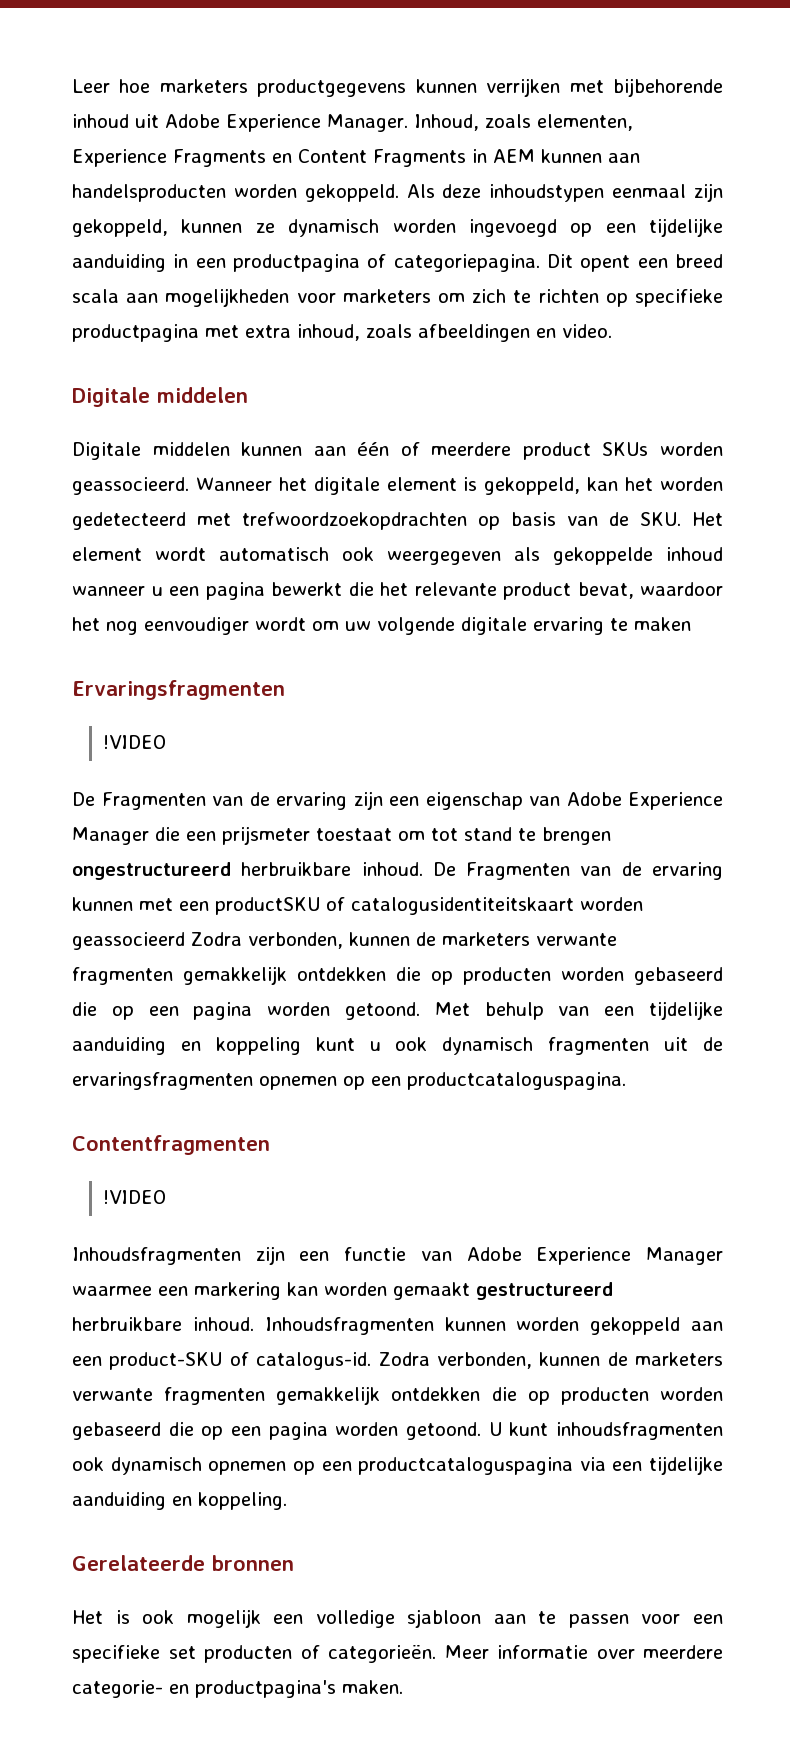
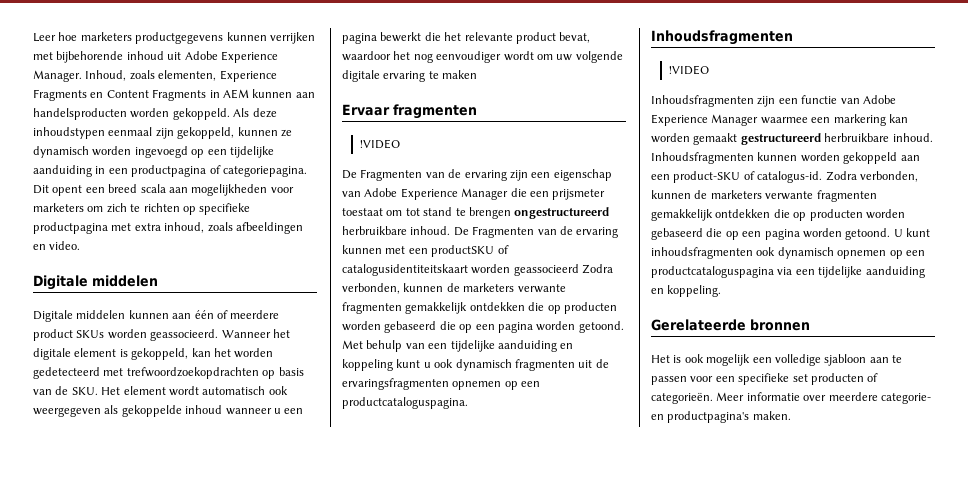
- Ervaringsfragmenten
+ Ervaar fragmenten
  Met behulp van een tijdelijke aanduiding en koppeling kunt u ook dynamisch fragmenten uit de ervaringsfragmenten opnemen op een productcataloguspagina.
- Contentfragmenten
+ Inhoudsfragmenten

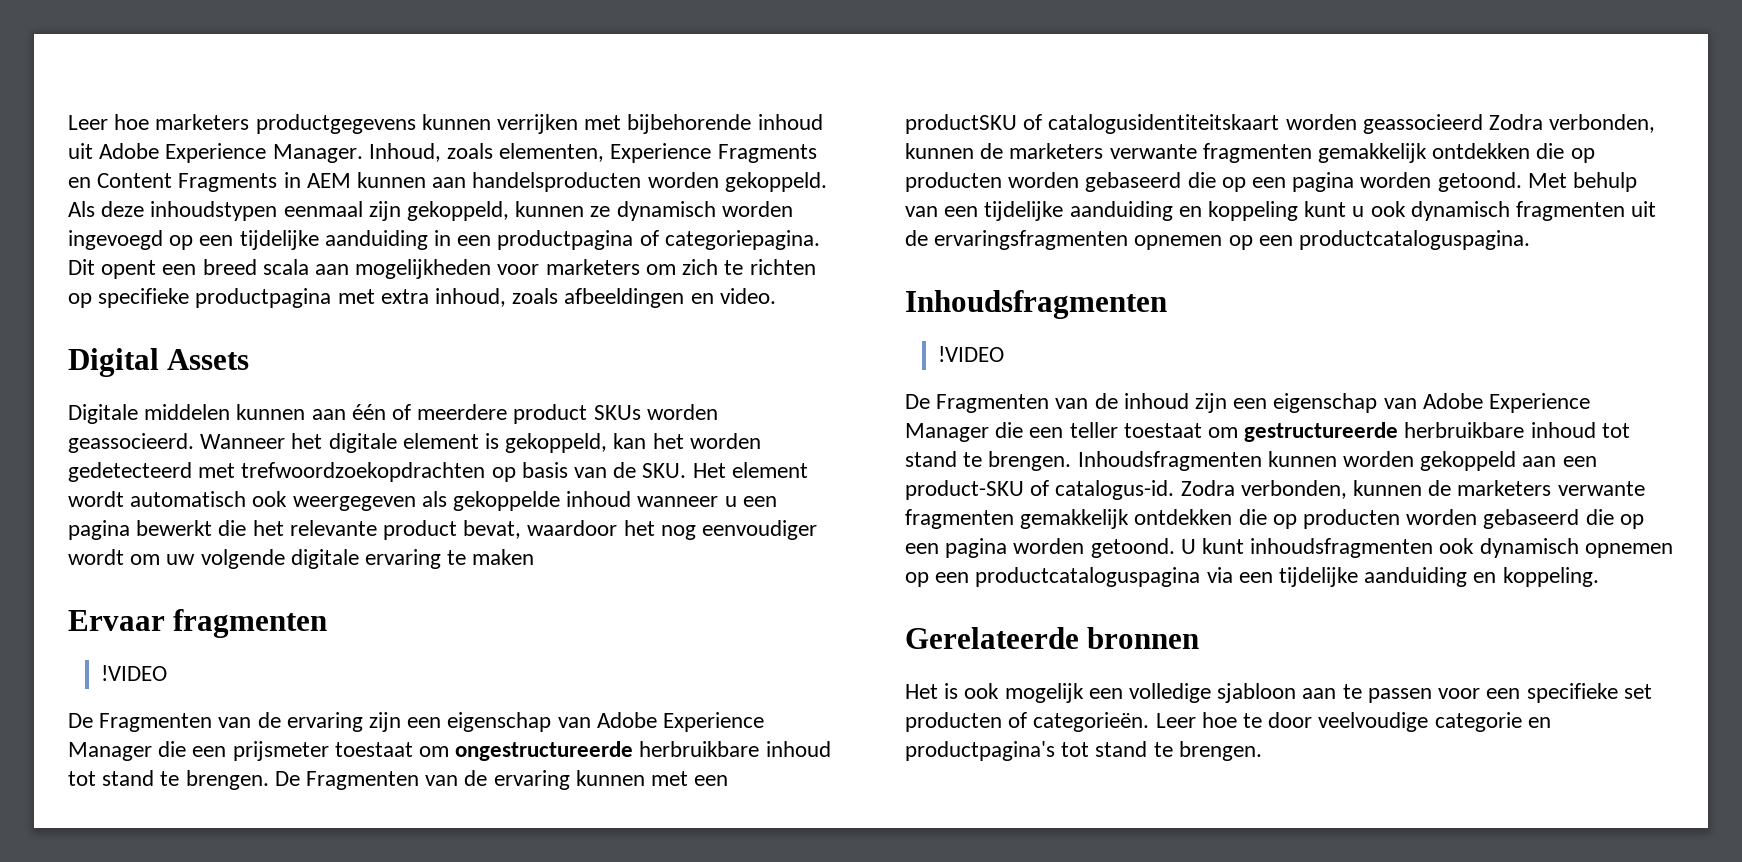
  Dit opent een breed scala aan mogelijkheden voor marketers om zich te richten op specifieke productpagina met extra inhoud, zoals afbeeldingen en video.
- Digitale middelen
+ Digital Assets
- De Fragmenten van de ervaring zijn een eigenschap van Adobe Experience Manager die een prijsmeter toestaat om tot stand te brengen ongestructureerd herbruikbare inhoud.
+ De Fragmenten van de ervaring zijn een eigenschap van Adobe Experience Manager die een prijsmeter toestaat om ongestructureerde herbruikbare inhoud tot stand te brengen.
- Inhoudsfragmenten zijn een functie van Adobe Experience Manager waarmee een markering kan worden gemaakt gestructureerd herbruikbare inhoud.
+ De Fragmenten van de inhoud zijn een eigenschap van Adobe Experience Manager die een teller toestaat om gestructureerde herbruikbare inhoud tot stand te brengen.
- Meer informatie over meerdere categorie- en productpagina's maken.
+ Leer hoe te door veelvoudige categorie en productpagina's tot stand te brengen.

